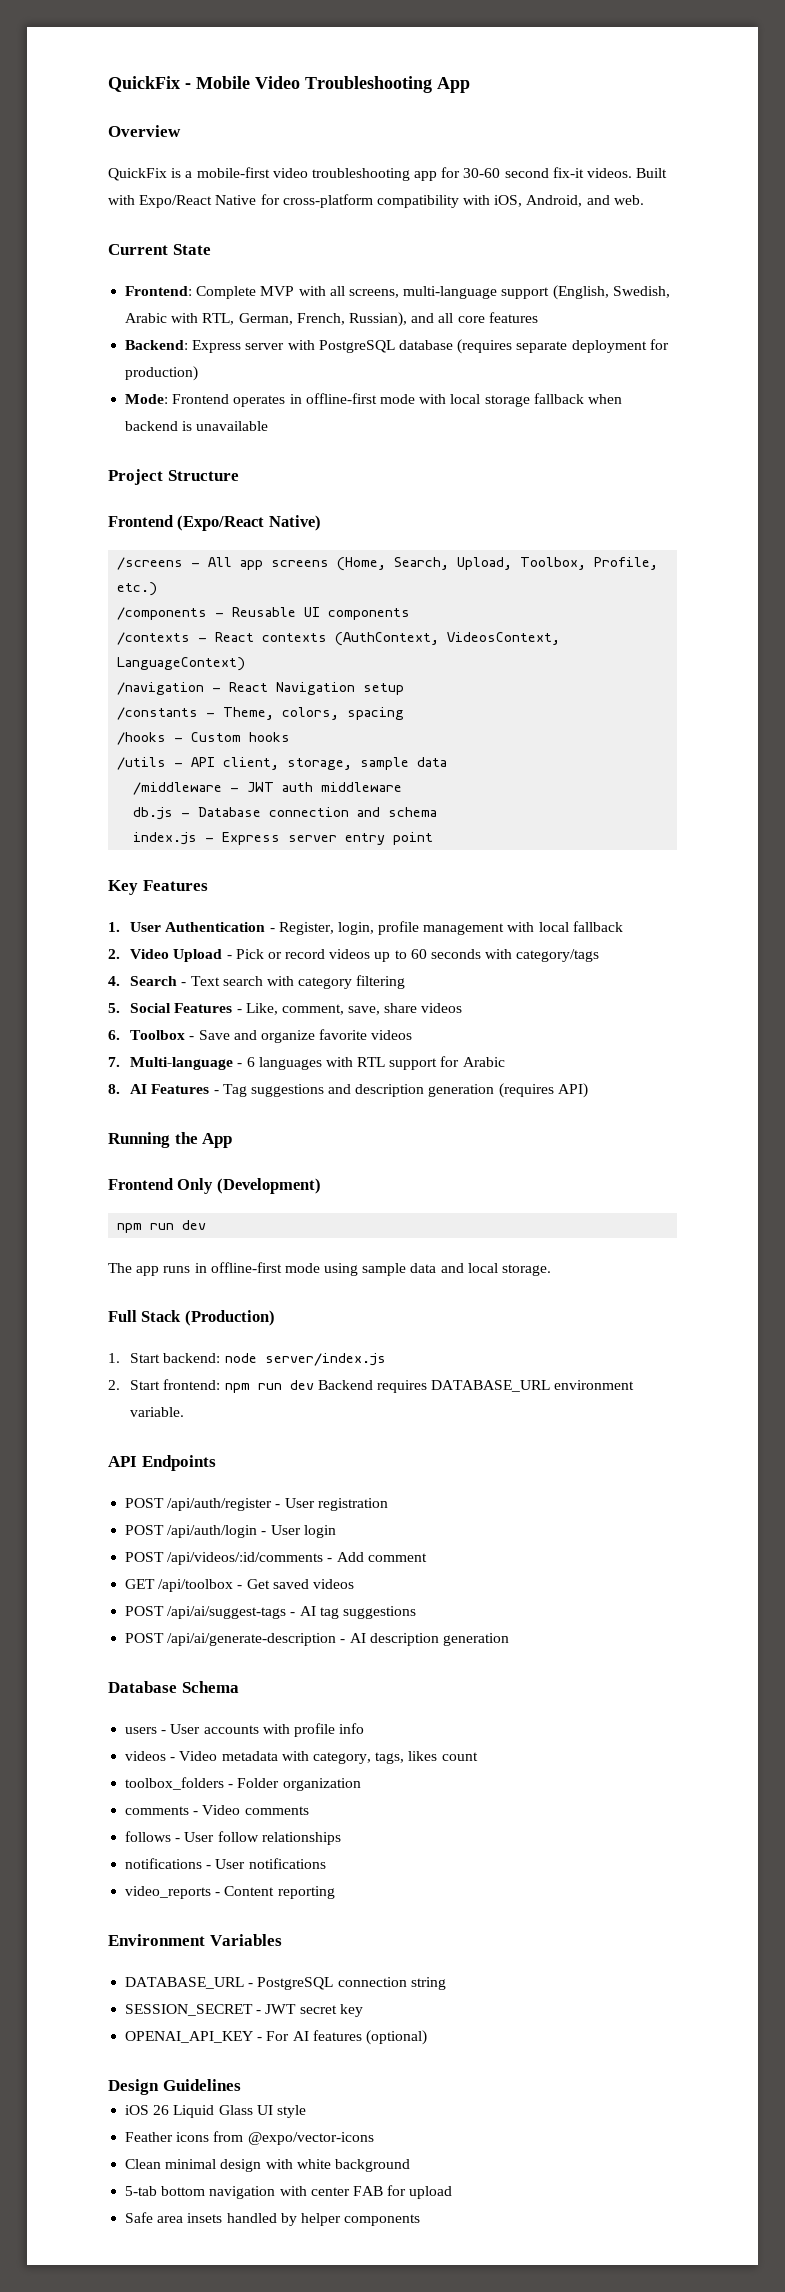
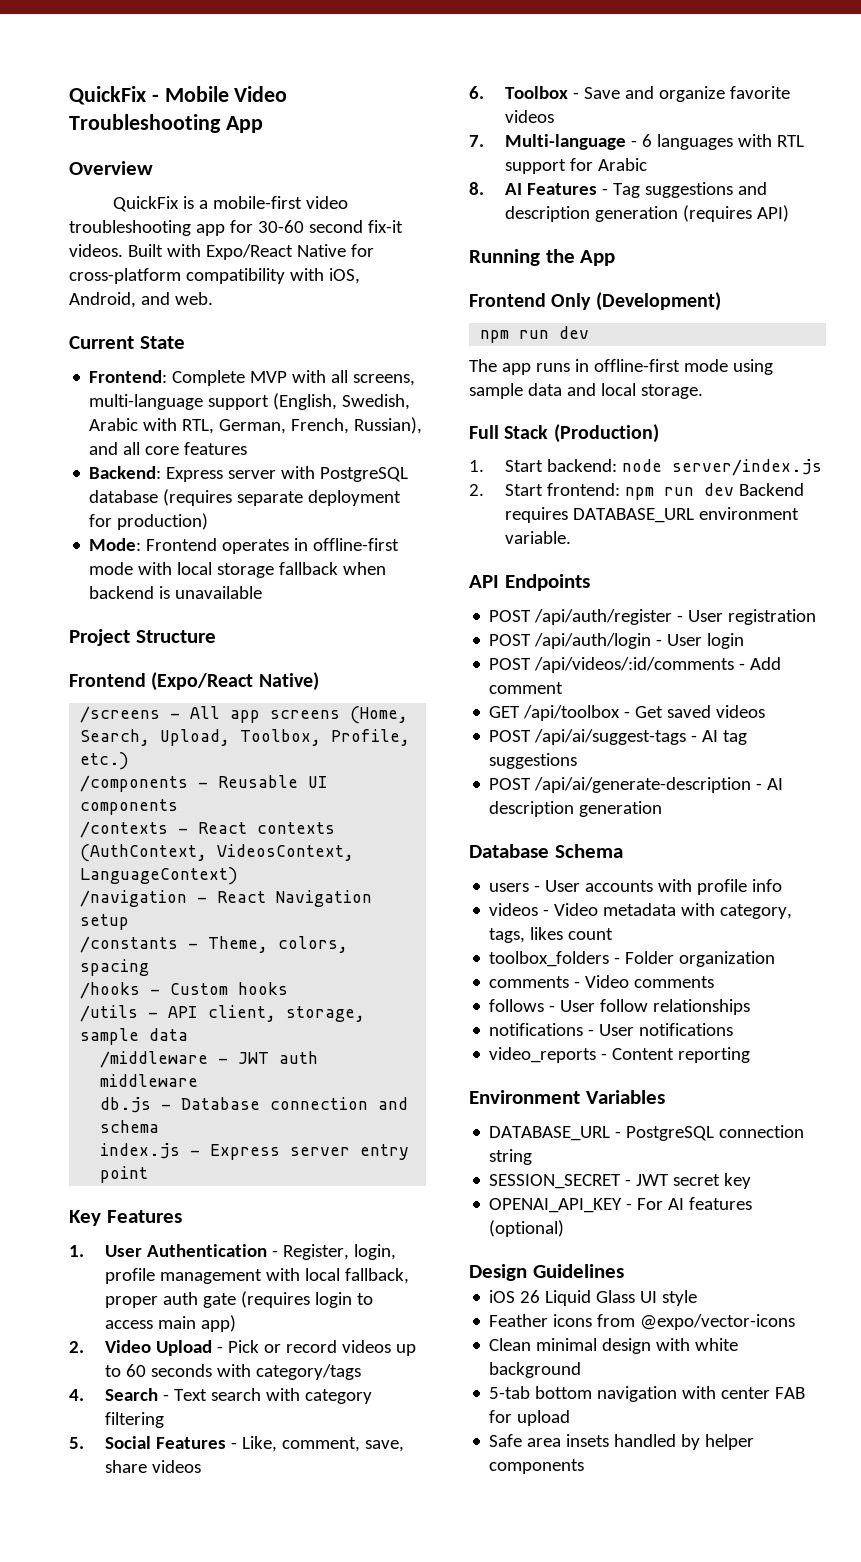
- 1. User Authentication - Register, login, profile management with local fallback
+ 1. User Authentication - Register, login, profile management with local fallback, proper auth gate (requires login to access main app)

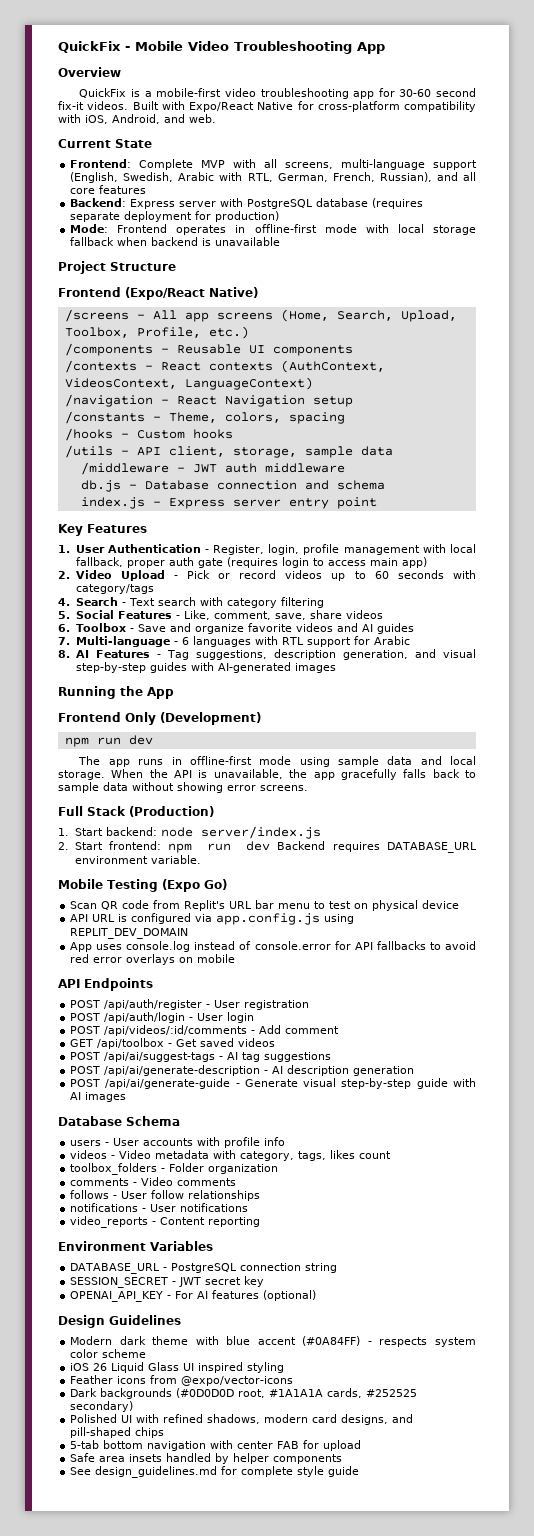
- 6. Toolbox - Save and organize favorite videos
+ 6. Toolbox - Save and organize favorite videos and AI guides
- 8. AI Features - Tag suggestions and description generation (requires API)
+ 8. AI Features - Tag suggestions, description generation, and visual step-by-step guides with AI-generated images
+ When the API is unavailable, the app gracefully falls back to sample data without showing error screens.
+ Mobile Testing (Expo Go)
+ Scan QR code from Replit's URL bar menu to test on physical device
+ API URL is configured via app.config.js using REPLIT_DEV_DOMAIN
+ App uses console.log instead of console.error for API fallbacks to avoid red error overlays on mobile
+ POST /api/ai/generate-guide - Generate visual step-by-step guide with AI images
+ Modern dark theme with blue accent (#0A84FF) - respects system color scheme
- iOS 26 Liquid Glass UI style
+ iOS 26 Liquid Glass UI inspired styling
- Clean minimal design with white background
+ Dark backgrounds (#0D0D0D root, #1A1A1A cards, #252525 secondary)
+ Polished UI with refined shadows, modern card designs, and pill-shaped chips
+ See design_guidelines.md for complete style guide

